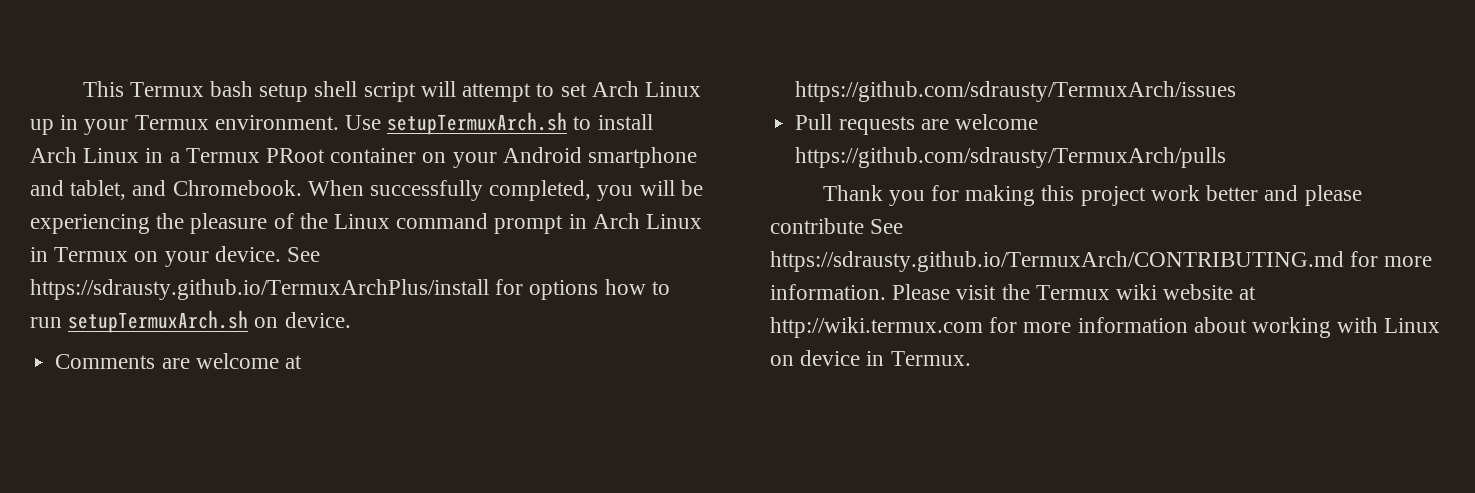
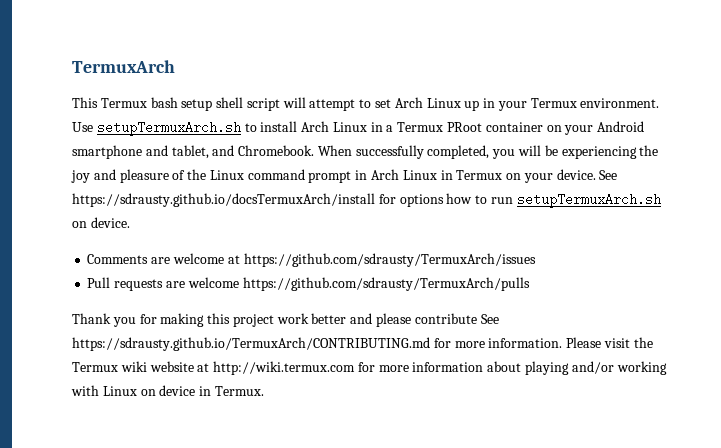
+ TermuxArch
- When successfully completed, you will be experiencing the pleasure of the Linux command prompt in Arch Linux in Termux on your device.
+ When successfully completed, you will be experiencing the joy and pleasure of the Linux command prompt in Arch Linux in Termux on your device.
- See https://sdrausty.github.io/TermuxArchPlus/install for options how to run setupTermuxArch.sh on device.
+ See https://sdrausty.github.io/docsTermuxArch/install for options how to run setupTermuxArch.sh on device.
- Please visit the Termux wiki website at http://wiki.termux.com for more information about working with Linux on device in Termux.
+ Please visit the Termux wiki website at http://wiki.termux.com for more information about playing and/or working with Linux on device in Termux.

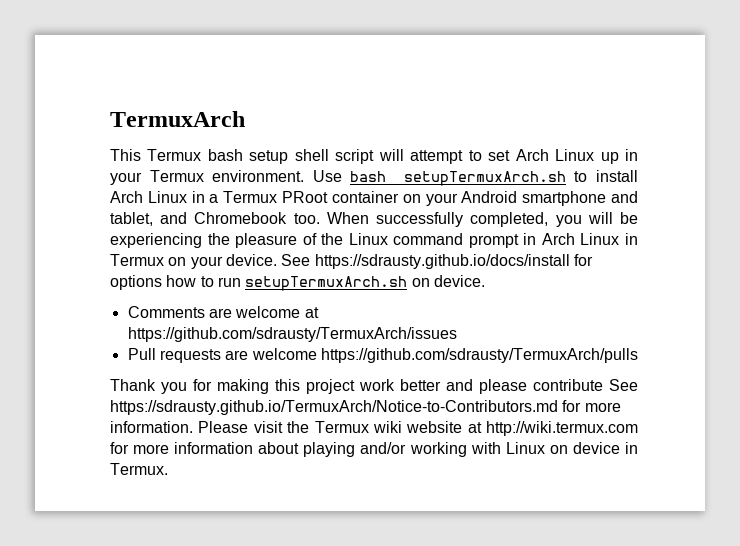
- Use setupTermuxArch.sh to install Arch Linux in a Termux PRoot container on your Android smartphone and tablet, and Chromebook.
+ Use bash setupTermuxArch.sh to install Arch Linux in a Termux PRoot container on your Android smartphone and tablet, and Chromebook too.
- When successfully completed, you will be experiencing the joy and pleasure of the Linux command prompt in Arch Linux in Termux on your device.
+ When successfully completed, you will be experiencing the pleasure of the Linux command prompt in Arch Linux in Termux on your device.
- See https://sdrausty.github.io/docsTermuxArch/install for options how to run setupTermuxArch.sh on device.
+ See https://sdrausty.github.io/docs/install for options how to run setupTermuxArch.sh on device.
- Thank you for making this project work better and please contribute See https://sdrausty.github.io/TermuxArch/CONTRIBUTING.md for more information.
+ Thank you for making this project work better and please contribute See https://sdrausty.github.io/TermuxArch/Notice-to-Contributors.md for more information.

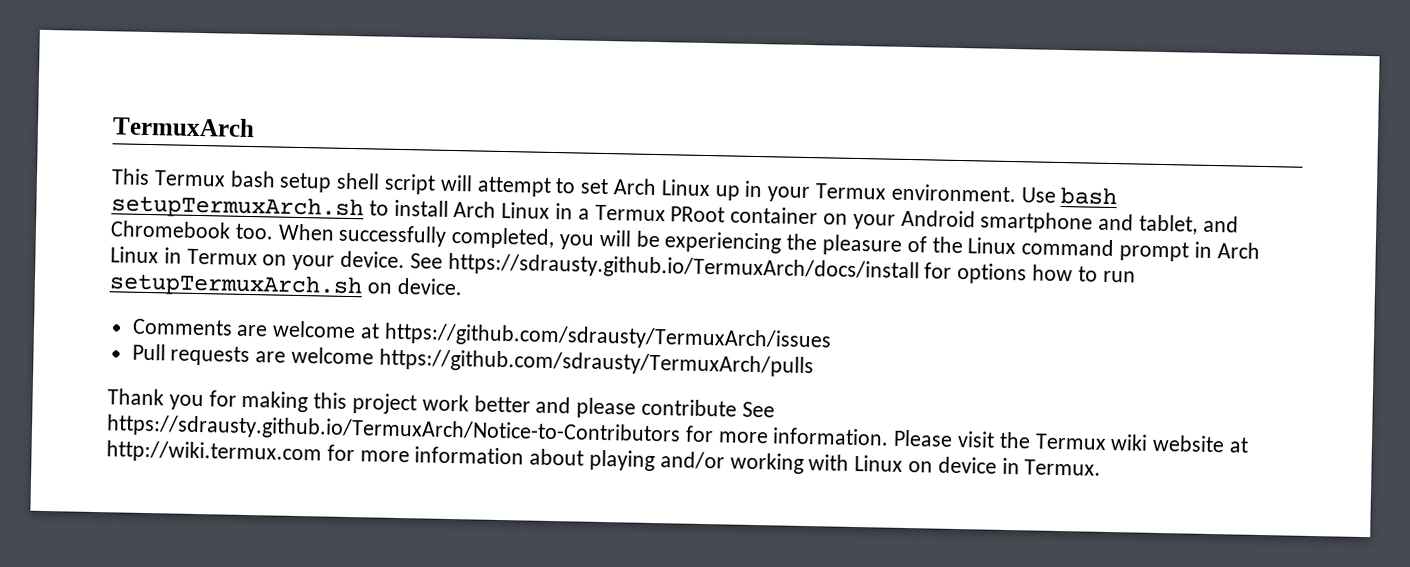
- See https://sdrausty.github.io/docs/install for options how to run setupTermuxArch.sh on device.
+ See https://sdrausty.github.io/TermuxArch/docs/install for options how to run setupTermuxArch.sh on device.
- Thank you for making this project work better and please contribute See https://sdrausty.github.io/TermuxArch/Notice-to-Contributors.md for more information.
+ Thank you for making this project work better and please contribute See https://sdrausty.github.io/TermuxArch/Notice-to-Contributors for more information.

